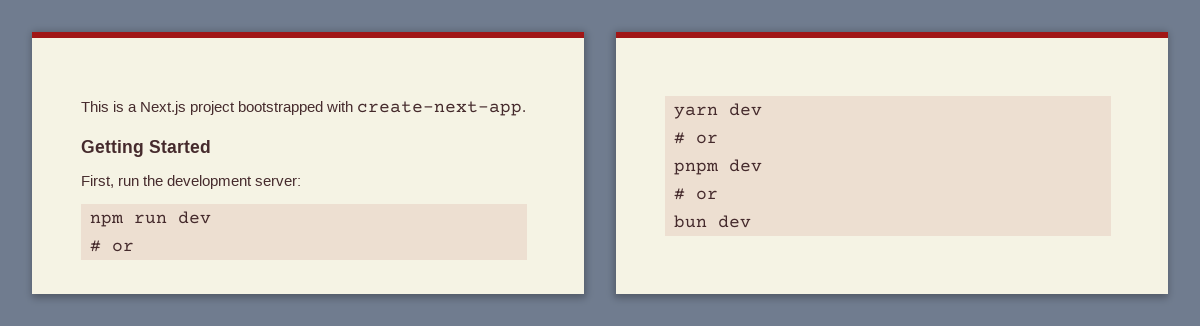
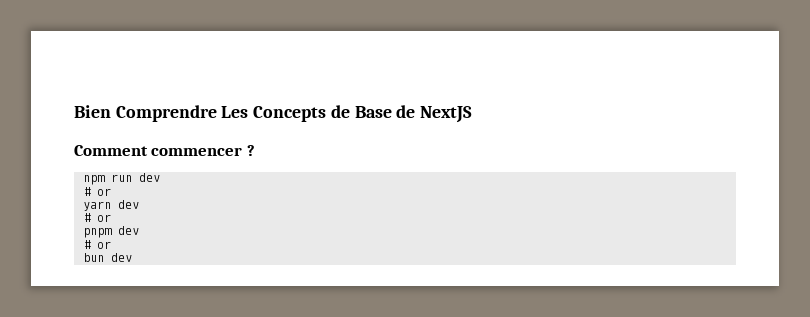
- This is a Next.js project bootstrapped with create-next-app.
- Getting Started
- First, run the development server:
+ Bien Comprendre Les Concepts de Base de NextJS
+ Comment commencer ?

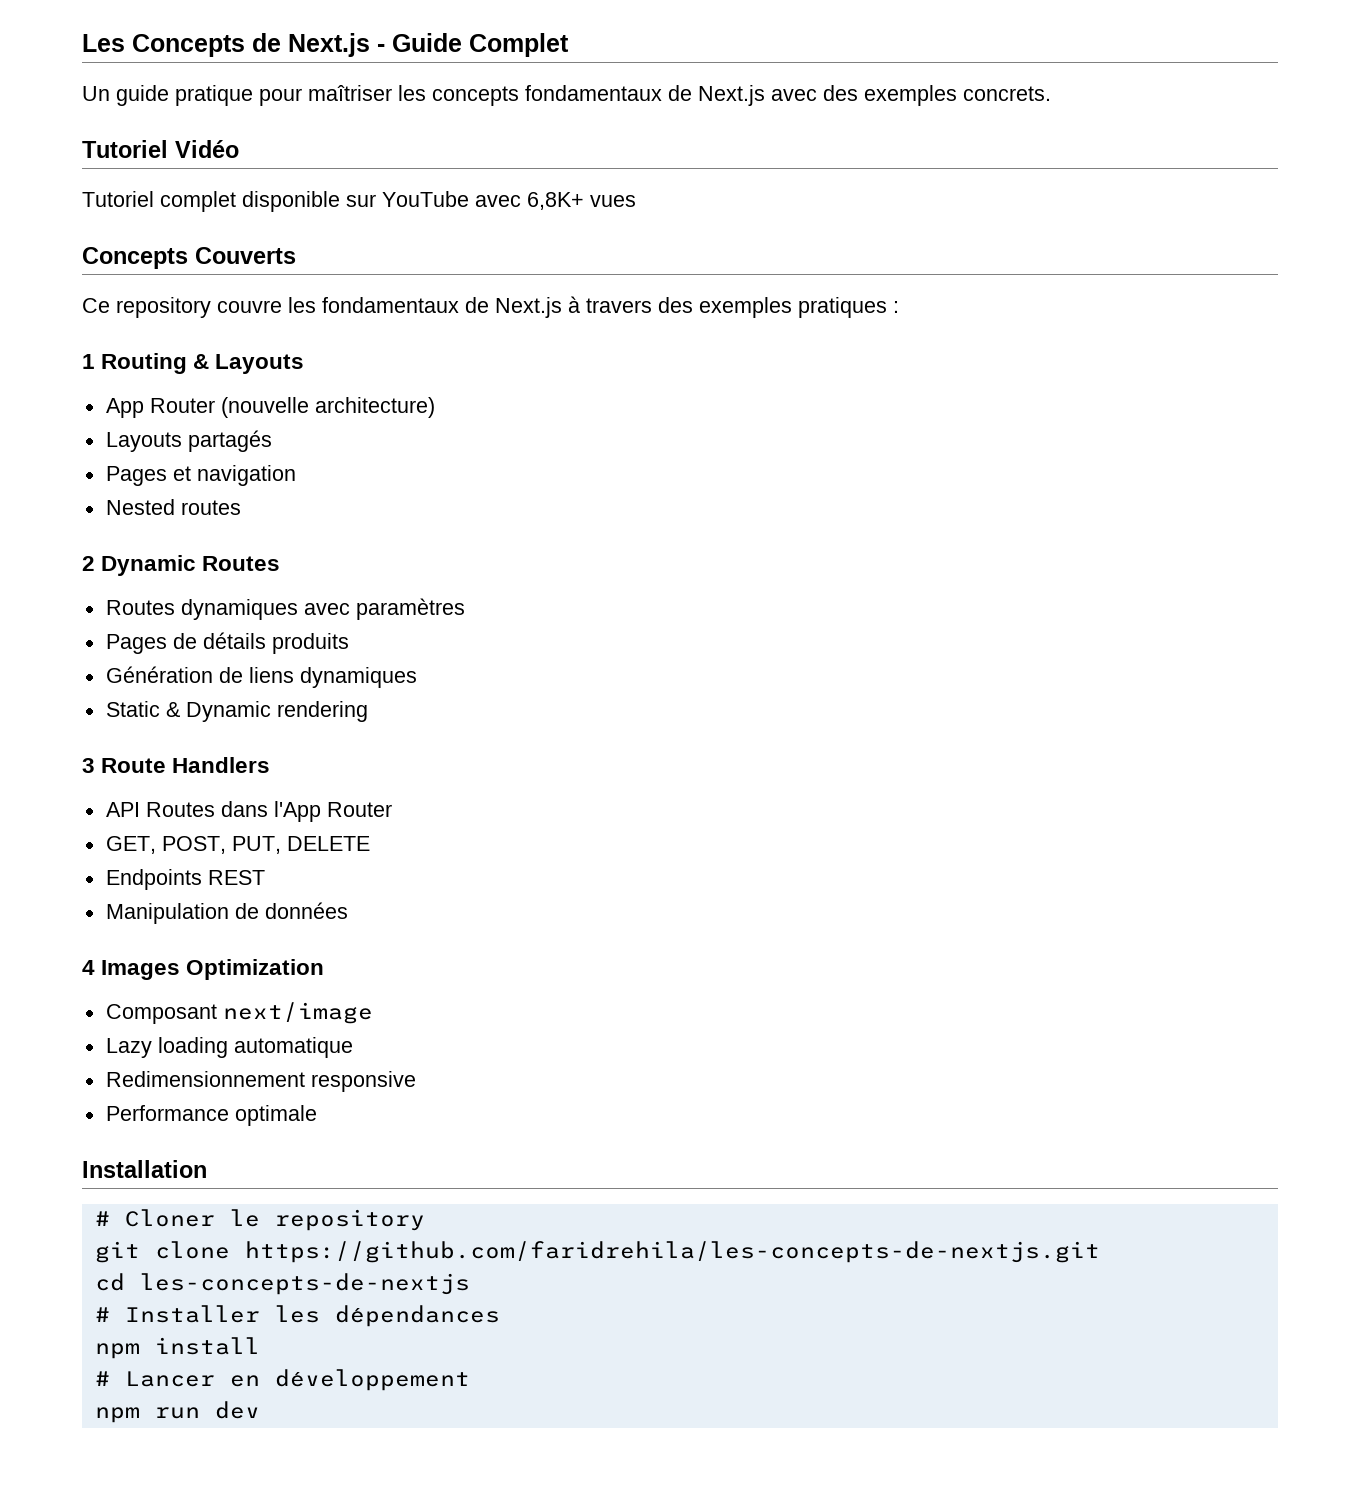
- Bien Comprendre Les Concepts de Base de NextJS
- Comment commencer ?
+ Les Concepts de Next.js - Guide Complet
+ Un guide pratique pour maîtriser les concepts fondamentaux de Next.js avec des exemples concrets.
+ Tutoriel Vidéo
+ Tutoriel complet disponible sur YouTube avec 6,8K+ vues
+ Concepts Couverts
+ Ce repository couvre les fondamentaux de Next.js à travers des exemples pratiques :
+ 1 Routing & Layouts
+ App Router (nouvelle architecture)
+ Layouts partagés
+ Pages et navigation
+ Nested routes
+ 2 Dynamic Routes
+ Routes dynamiques avec paramètres
+ Pages de détails produits
+ Génération de liens dynamiques
+ Static & Dynamic rendering
+ 3 Route Handlers
+ API Routes dans l'App Router
+ GET, POST, PUT, DELETE
+ Endpoints REST
+ Manipulation de données
+ 4 Images Optimization
+ Composant next/image
+ Lazy loading automatique
+ Redimensionnement responsive
+ Performance optimale
+ Installation
+ # Cloner le repository
+ git clone https://github.com/faridrehila/les-concepts-de-nextjs.git
+ cd les-concepts-de-nextjs
+ # Installer les dépendances
+ npm install
+ # Lancer en développement
  npm run dev
- # or
- yarn dev
- # or
- pnpm dev
- # or
- bun dev

